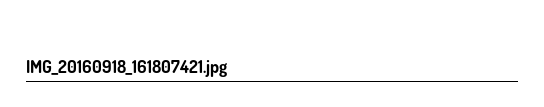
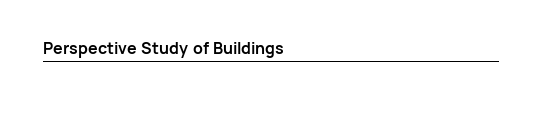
- IMG_20160918_161807421.jpg
+ Perspective Study of Buildings

